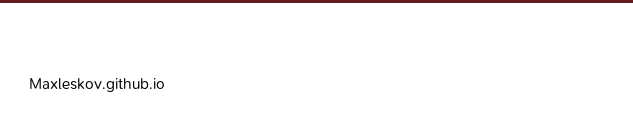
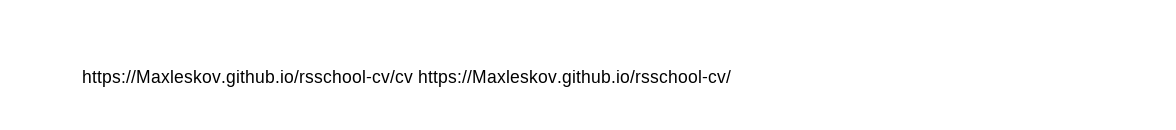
- Maxleskov.github.io
+ https://Maxleskov.github.io/rsschool-cv/cv https://Maxleskov.github.io/rsschool-cv/

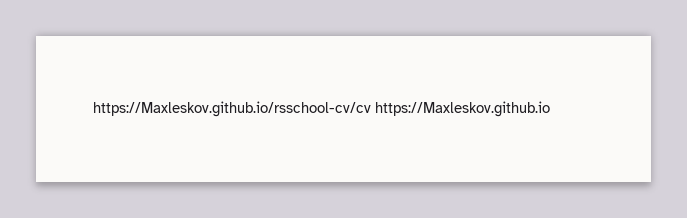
- https://Maxleskov.github.io/rsschool-cv/cv https://Maxleskov.github.io/rsschool-cv/
+ https://Maxleskov.github.io/rsschool-cv/cv https://Maxleskov.github.io

